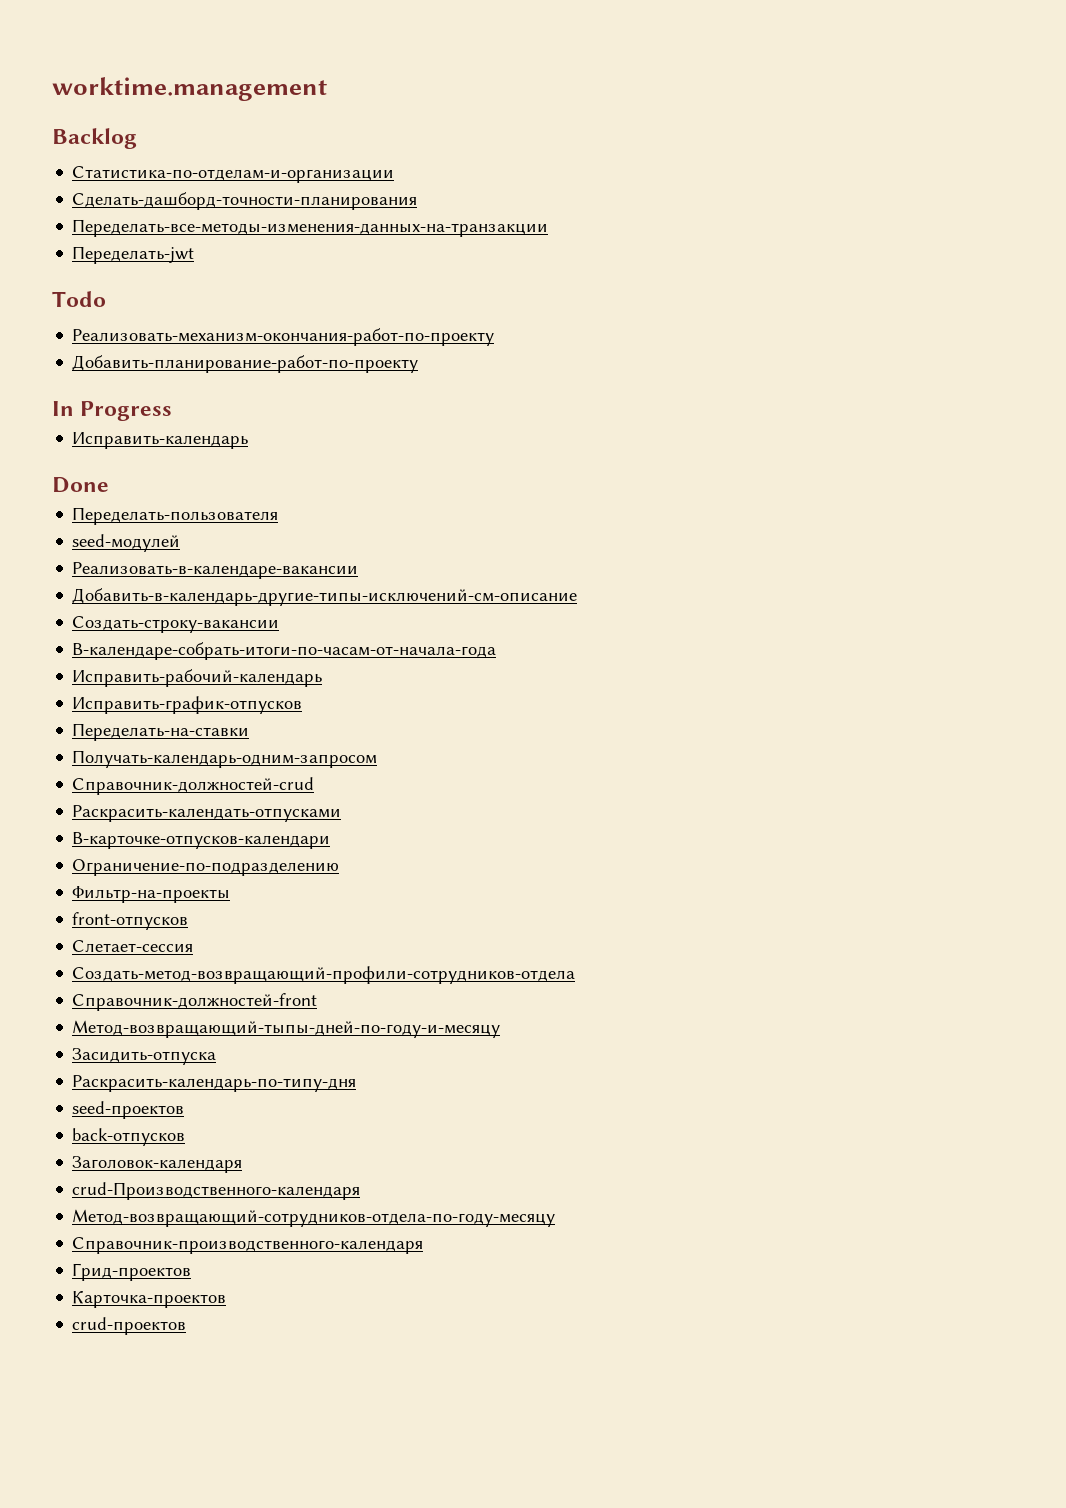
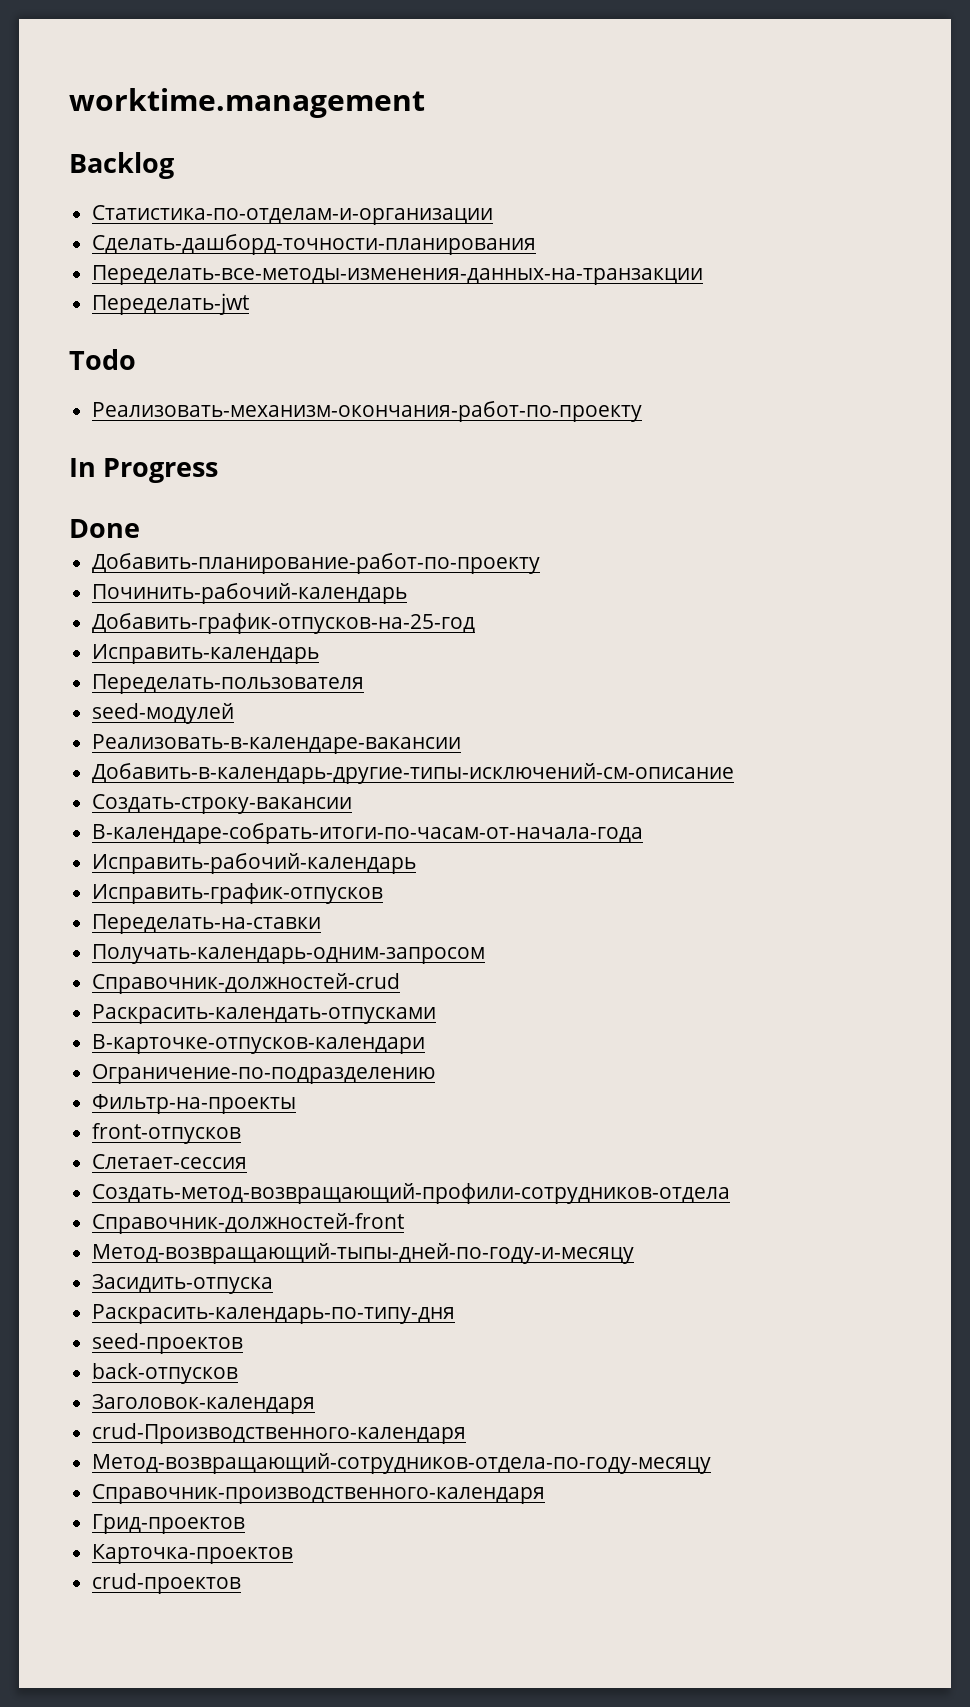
- Добавить-планирование-работ-по-проекту
+ Done
+ Добавить-планирование-работ-по-проекту
+ Починить-рабочий-календарь
+ Добавить-график-отпусков-на-25-год
- Done

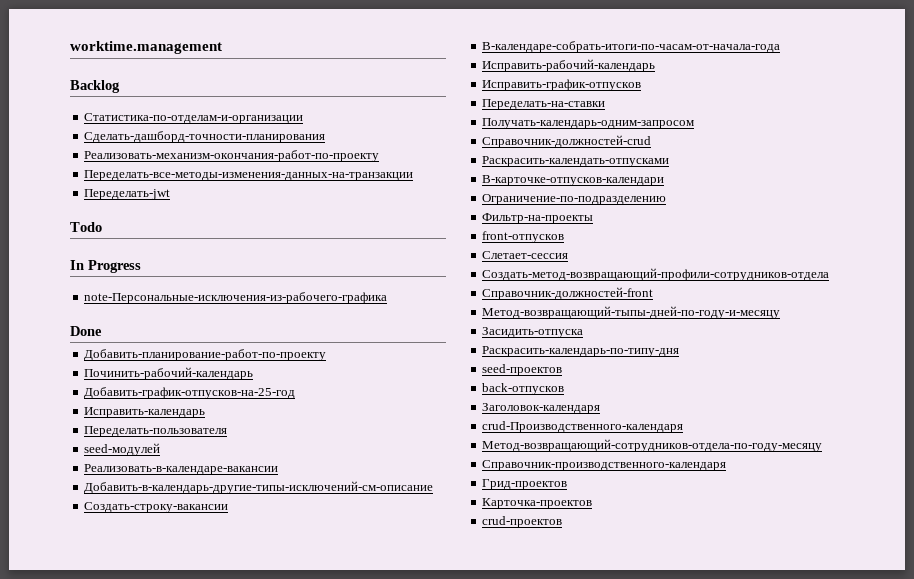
+ Реализовать-механизм-окончания-работ-по-проекту
- Реализовать-механизм-окончания-работ-по-проекту
+ note-Персональные-исключения-из-рабочего-графика

